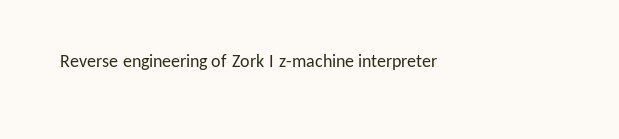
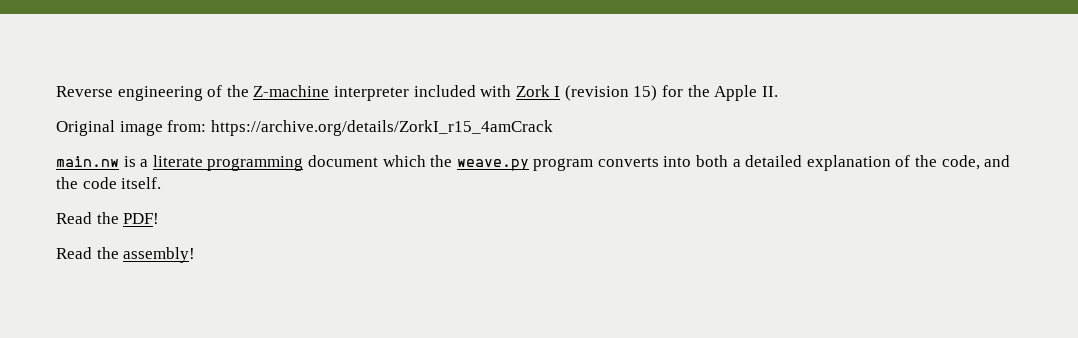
- Reverse engineering of Zork I z-machine interpreter
+ Reverse engineering of the Z-machine interpreter included with Zork I (revision 15) for the Apple II.
+ Original image from: https://archive.org/details/ZorkI_r15_4amCrack
+ main.nw is a literate programming document which the weave.py program converts into both a detailed explanation of the code, and the code itself.
+ Read the PDF!
+ Read the assembly!

